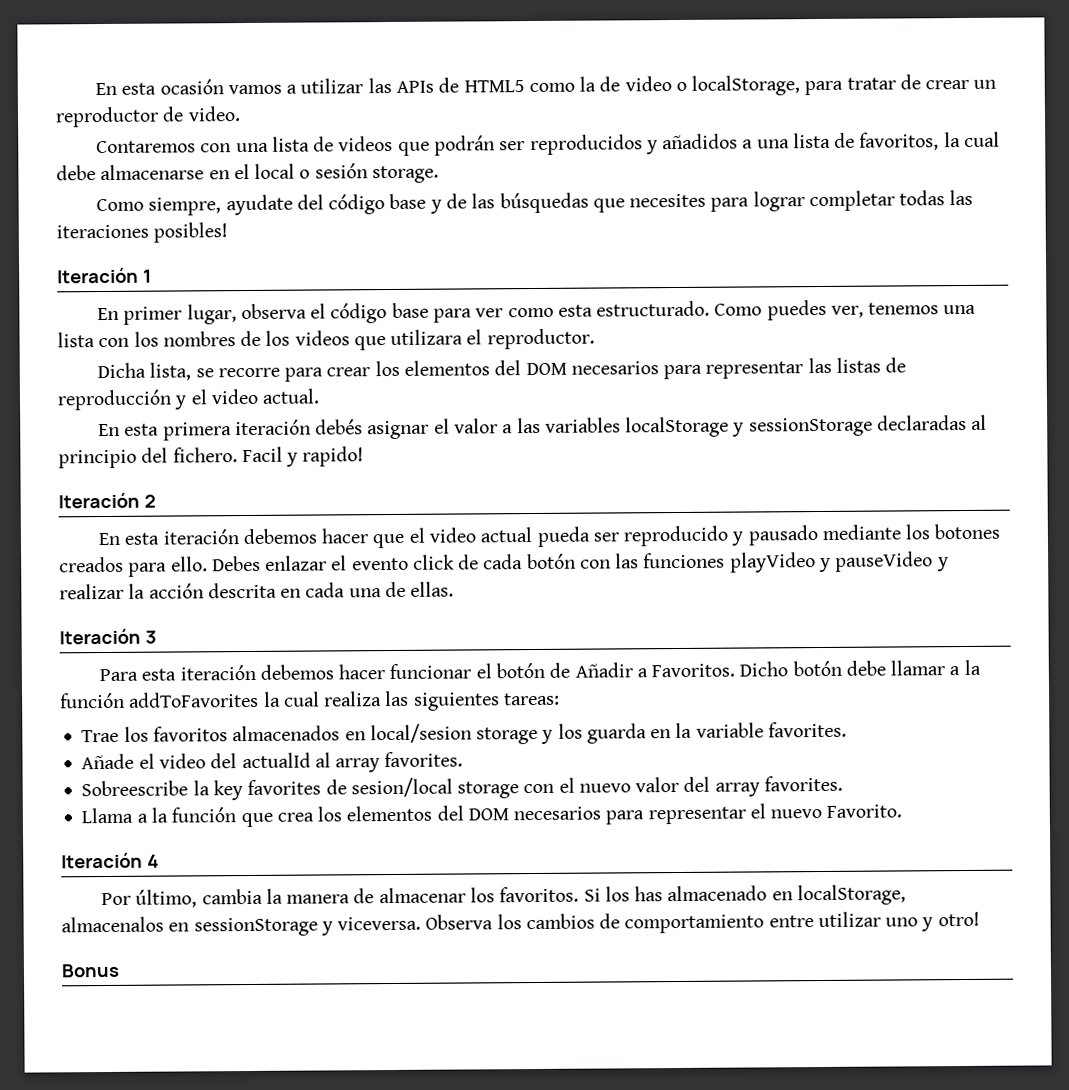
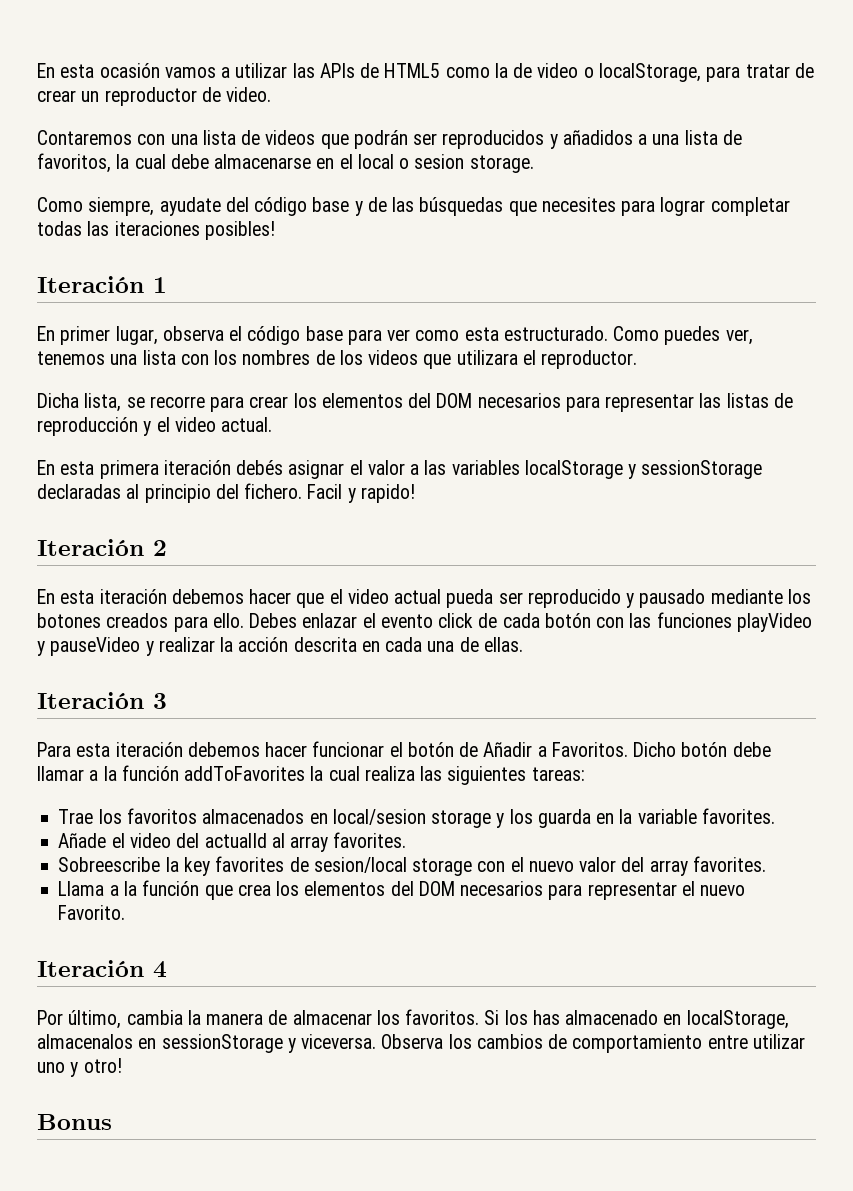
- Contaremos con una lista de videos que podrán ser reproducidos y añadidos a una lista de favoritos, la cual debe almacenarse en el local o sesión storage.
+ Contaremos con una lista de videos que podrán ser reproducidos y añadidos a una lista de favoritos, la cual debe almacenarse en el local o sesion storage.

